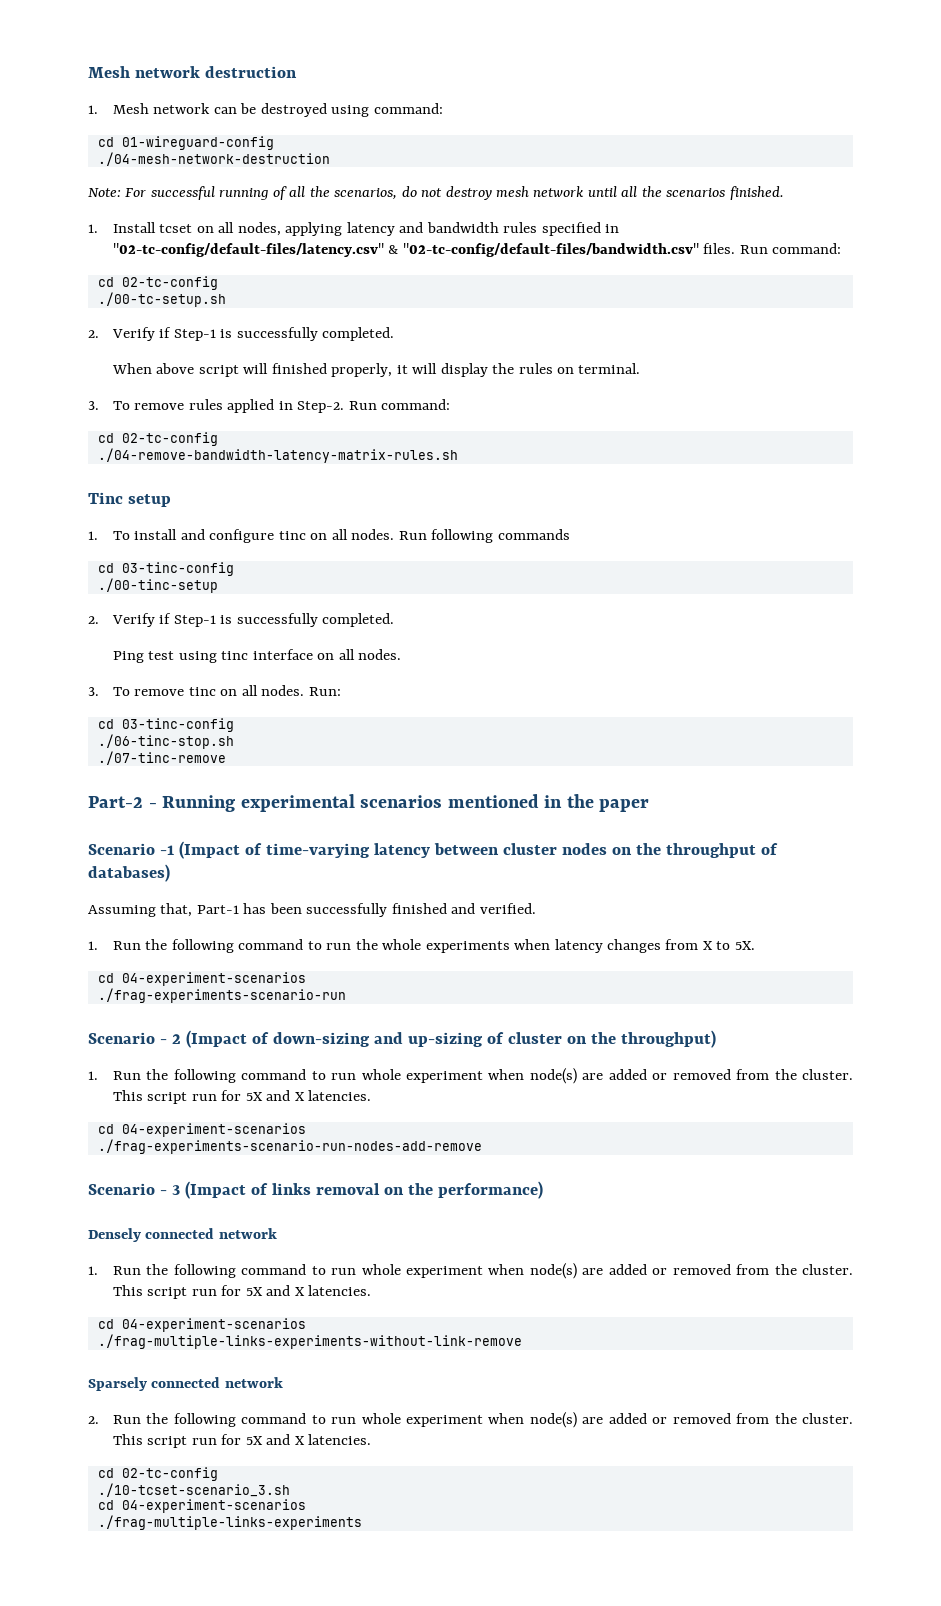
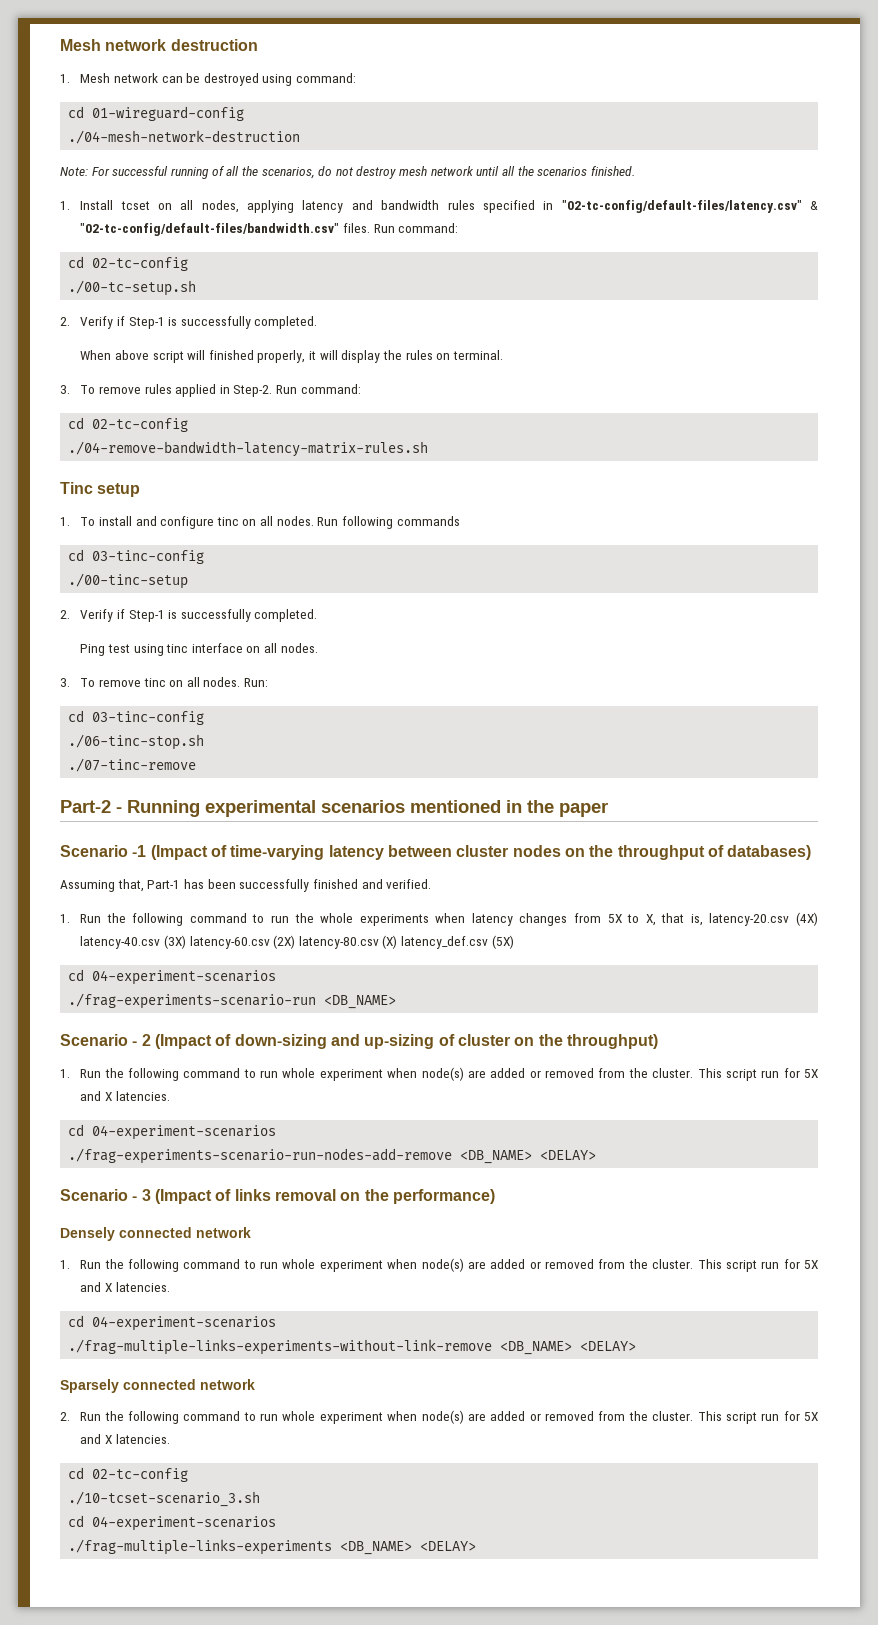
- 1. Run the following command to run the whole experiments when latency changes from X to 5X.
+ 1. Run the following command to run the whole experiments when latency changes from 5X to X, that is, latency-20.csv (4X) latency-40.csv (3X) latency-60.csv (2X) latency-80.csv (X) latency_def.csv (5X)
- ./frag-experiments-scenario-run
+ ./frag-experiments-scenario-run <DB_NAME>
- ./frag-experiments-scenario-run-nodes-add-remove
+ ./frag-experiments-scenario-run-nodes-add-remove <DB_NAME> <DELAY>
- ./frag-multiple-links-experiments-without-link-remove
+ ./frag-multiple-links-experiments-without-link-remove <DB_NAME> <DELAY>
- ./frag-multiple-links-experiments
+ ./frag-multiple-links-experiments <DB_NAME> <DELAY>

